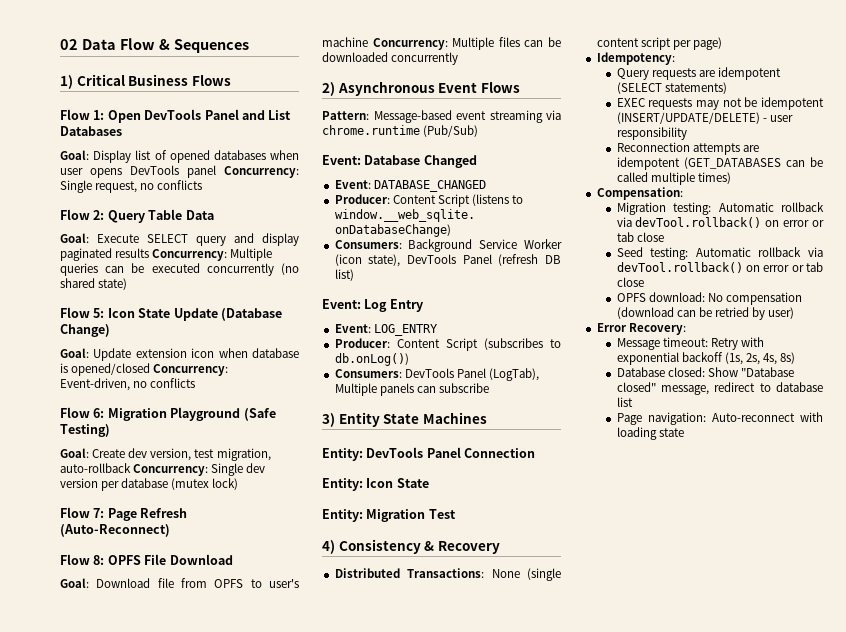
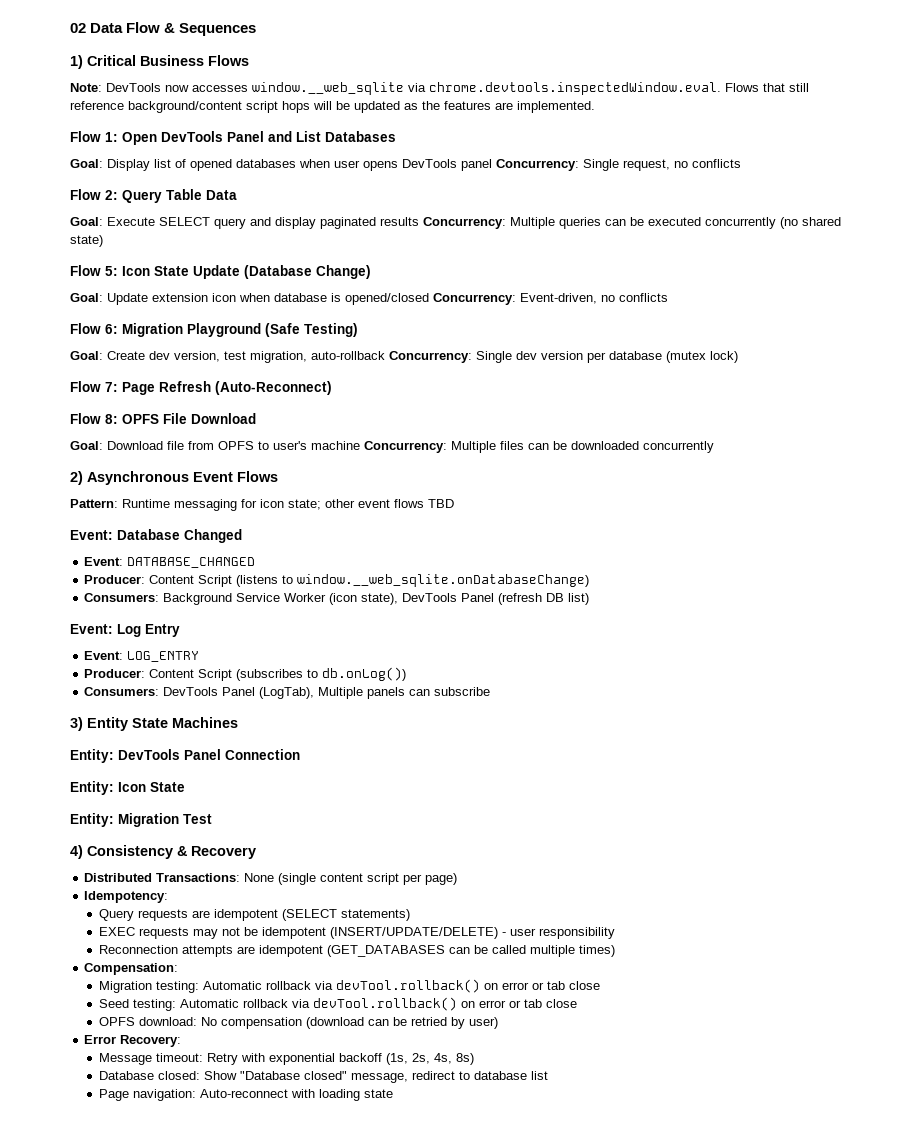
+ Note: DevTools now accesses window.__web_sqlite via chrome.devtools.inspectedWindow.eval. Flows that still reference background/content script hops will be updated as the features are implemented.
- Pattern: Message-based event streaming via chrome.runtime (Pub/Sub)
+ Pattern: Runtime messaging for icon state; other event flows TBD

